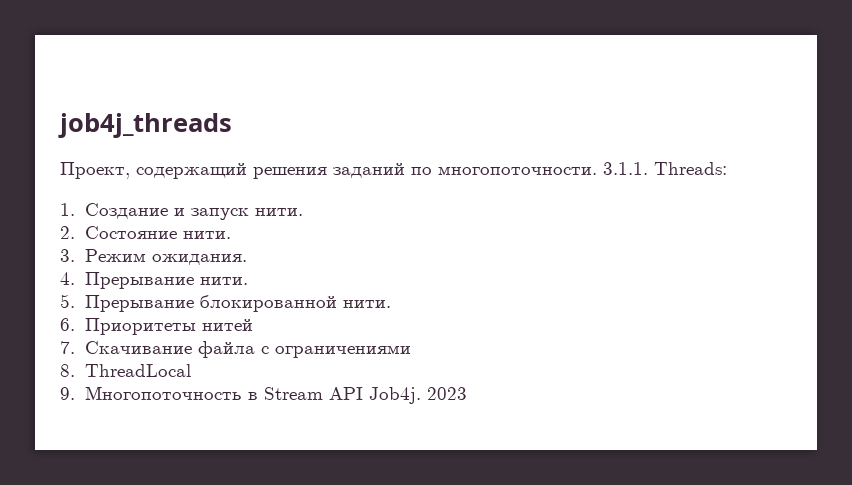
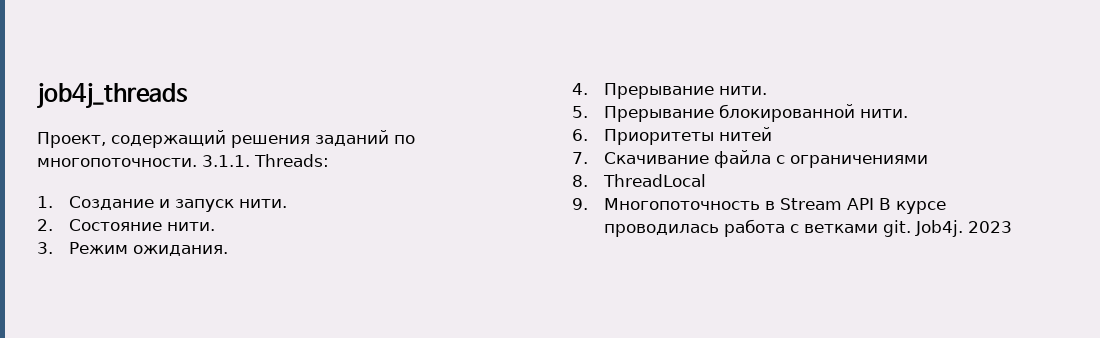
- 9. Многопоточность в Stream API Job4j.
+ 9. Многопоточность в Stream API В курсе проводилась работа с ветками git. Job4j.

